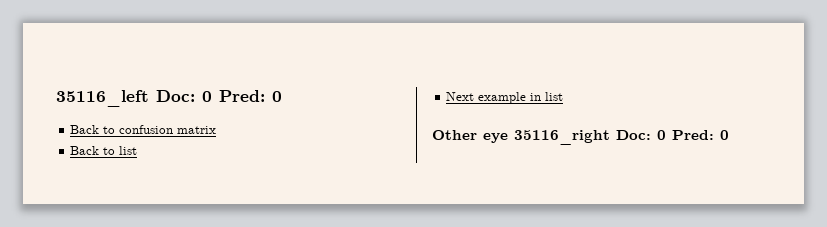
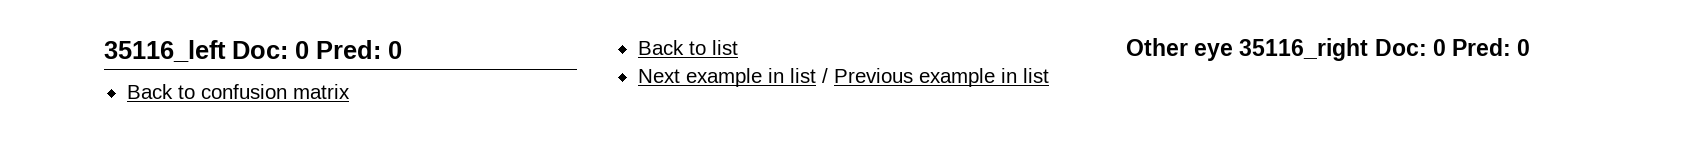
- Next example in list
+ Next example in list / Previous example in list

